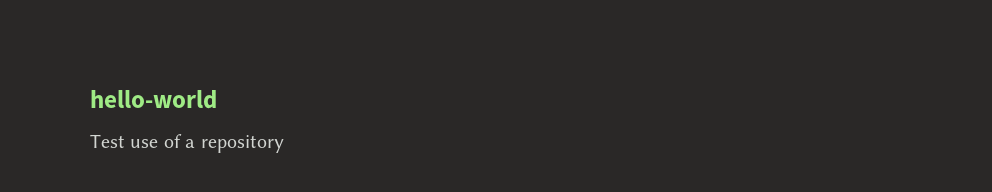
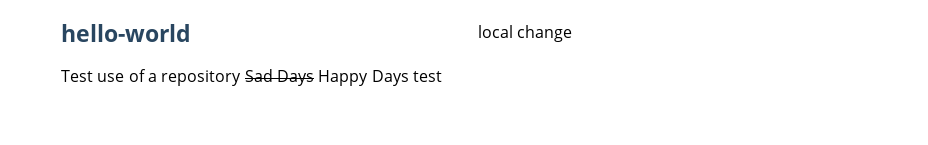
- Test use of a repository
+ Test use of a repository Sad Days Happy Days test local change

